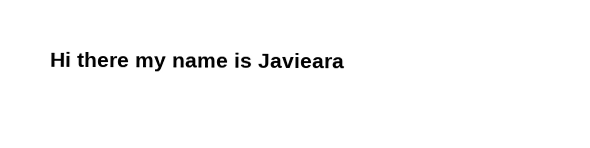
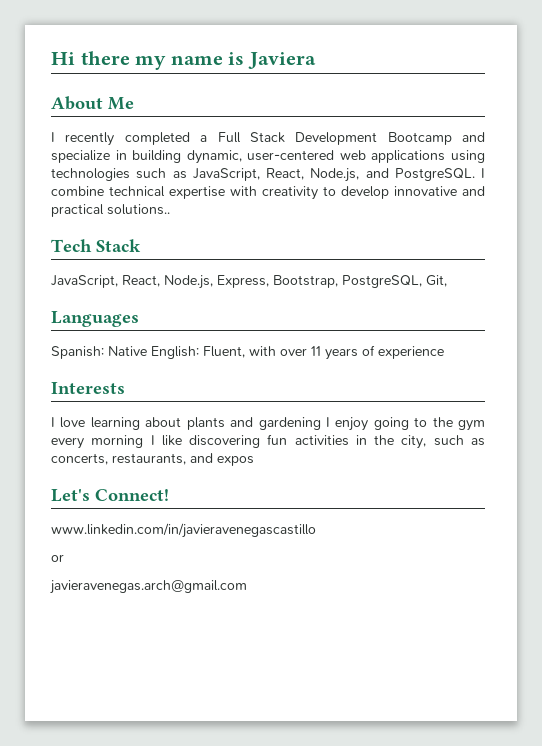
- Hi there my name is Javieara
+ Hi there my name is Javiera
+ About Me
+ I recently completed a Full Stack Development Bootcamp and specialize in building dynamic, user-centered web applications using technologies such as JavaScript, React, Node.js, and PostgreSQL. I combine technical expertise with creativity to develop innovative and practical solutions..
+ Tech Stack
+ JavaScript, React, Node.js, Express, Bootstrap, PostgreSQL, Git,
+ Languages
+ Spanish: Native English: Fluent, with over 11 years of experience
+ Interests
+ I love learning about plants and gardening I enjoy going to the gym every morning I like discovering fun activities in the city, such as concerts, restaurants, and expos
+ Let's Connect!
+ www.linkedin.com/in/javieravenegascastillo
+ or
+ javieravenegas.arch@gmail.com

